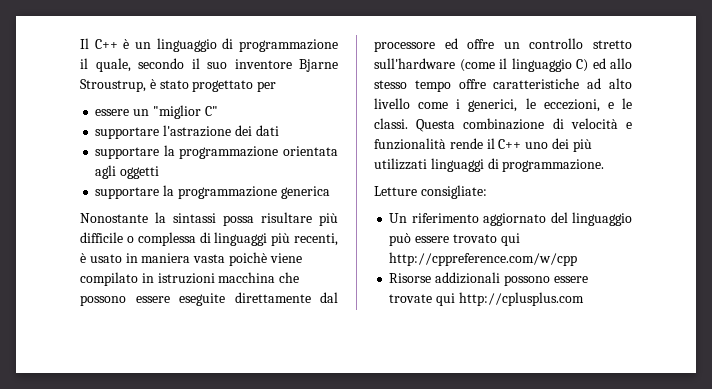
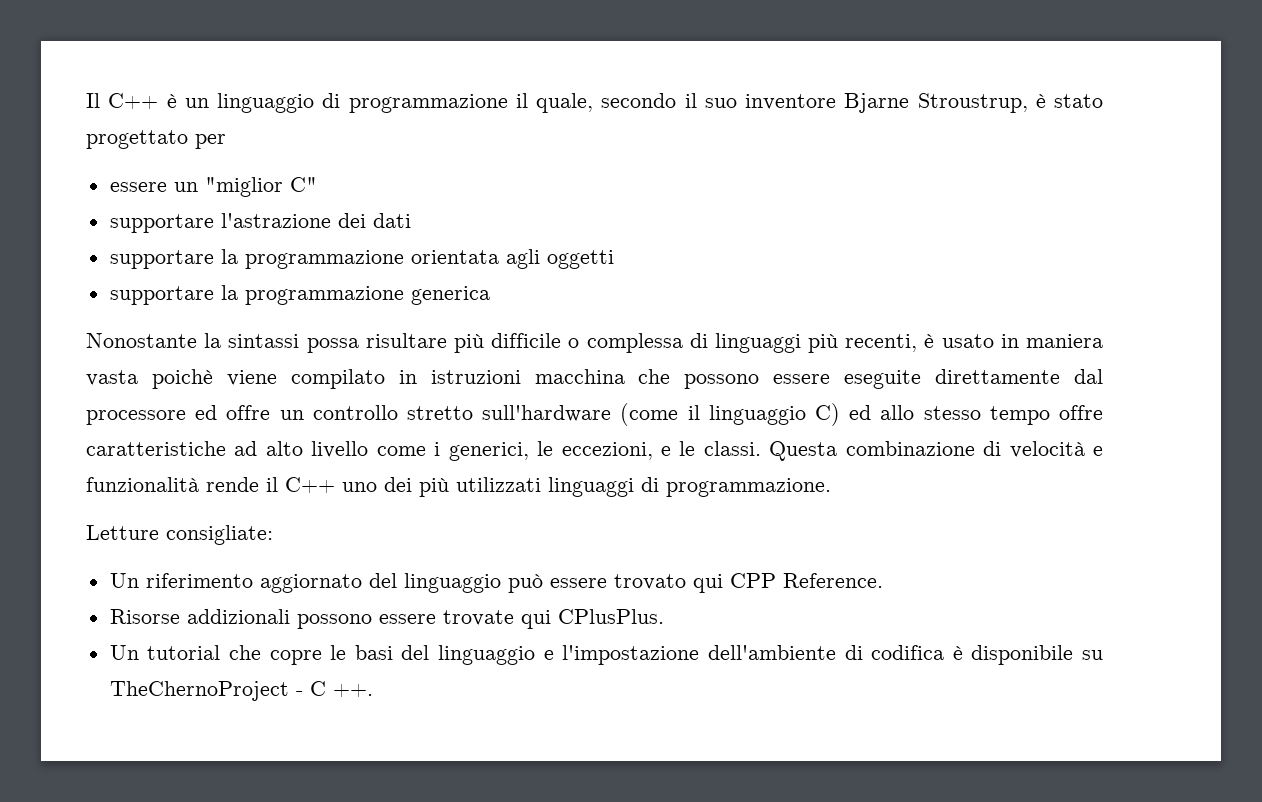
- Un riferimento aggiornato del linguaggio può essere trovato qui http://cppreference.com/w/cpp
+ Un riferimento aggiornato del linguaggio può essere trovato qui CPP Reference.
- Risorse addizionali possono essere trovate qui http://cplusplus.com
+ Risorse addizionali possono essere trovate qui CPlusPlus.
+ Un tutorial che copre le basi del linguaggio e l'impostazione dell'ambiente di codifica è disponibile su TheChernoProject - C ++.

